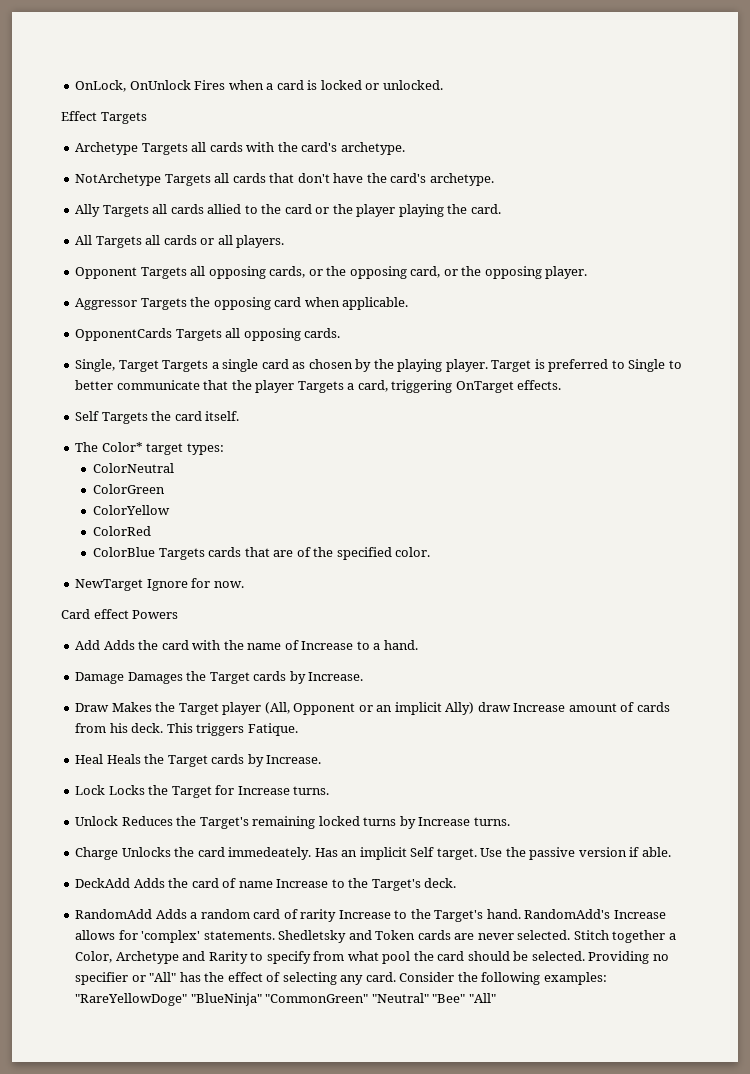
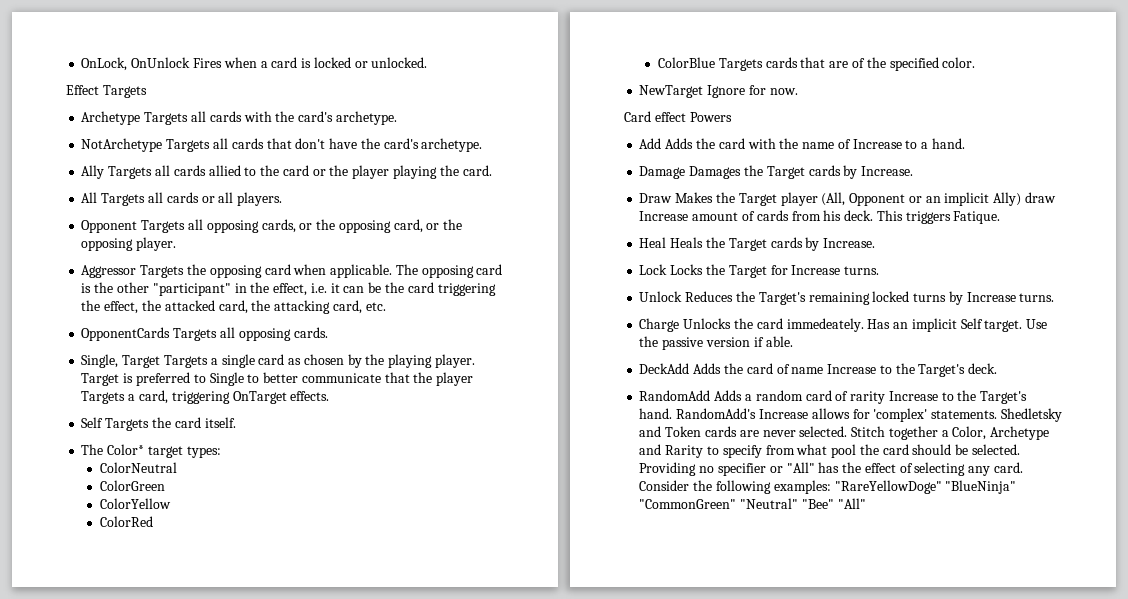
+ The opposing card is the other "participant" in the effect, i.e. it can be the card triggering the effect, the attacked card, the attacking card, etc.

